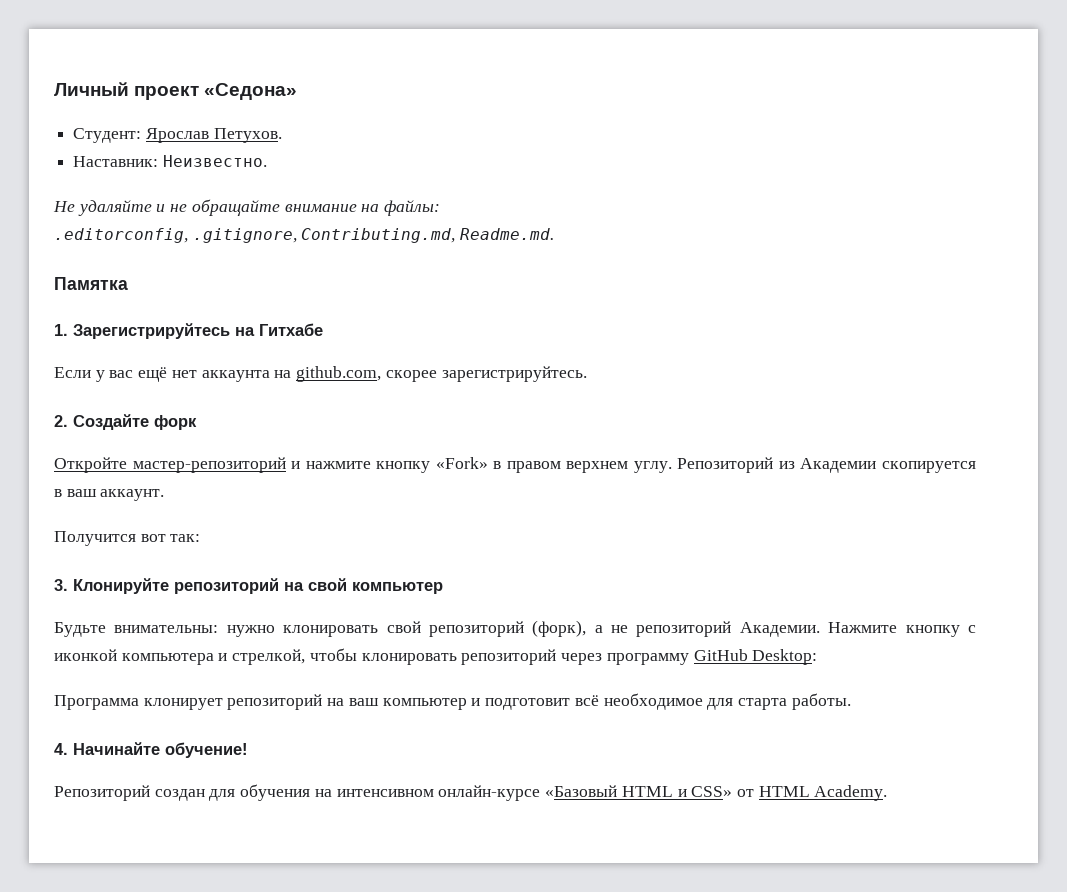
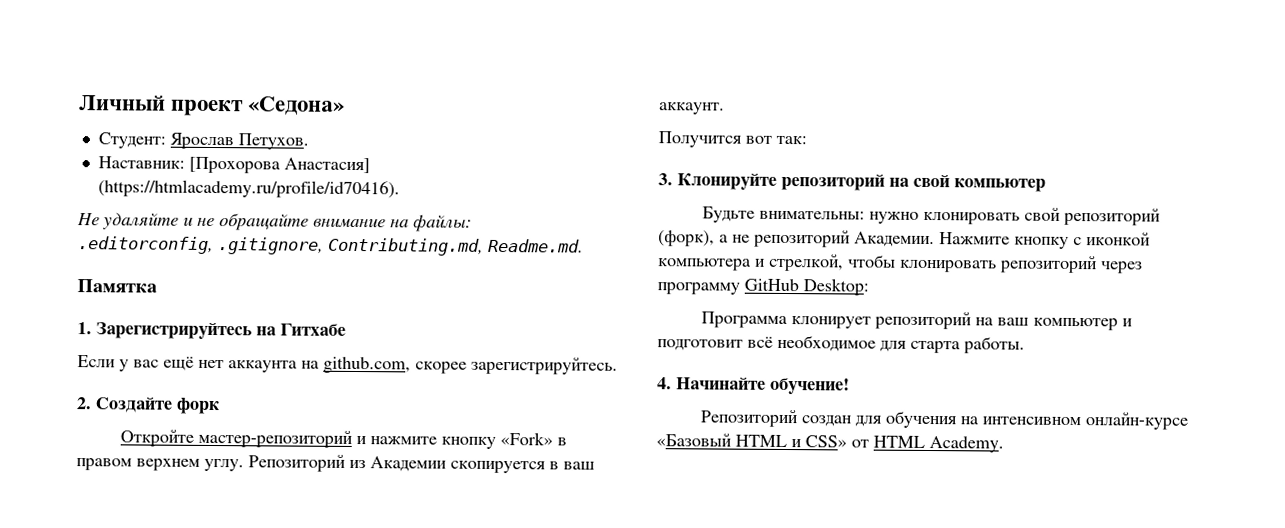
- Наставник: Неизвестно.
+ Наставник: [Прохорова Анастасия] (https://htmlacademy.ru/profile/id70416).

